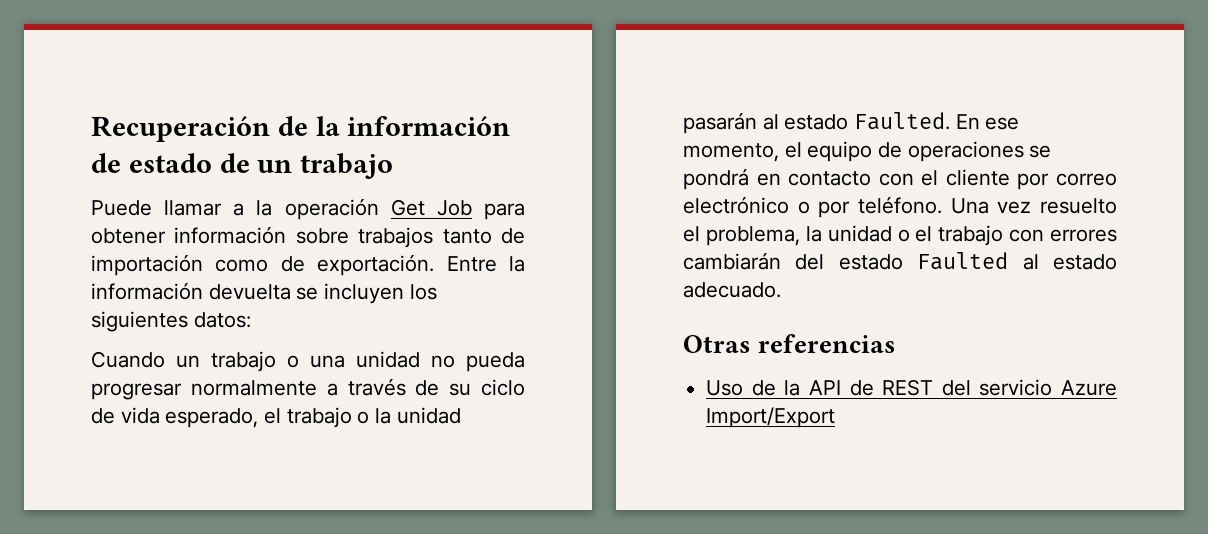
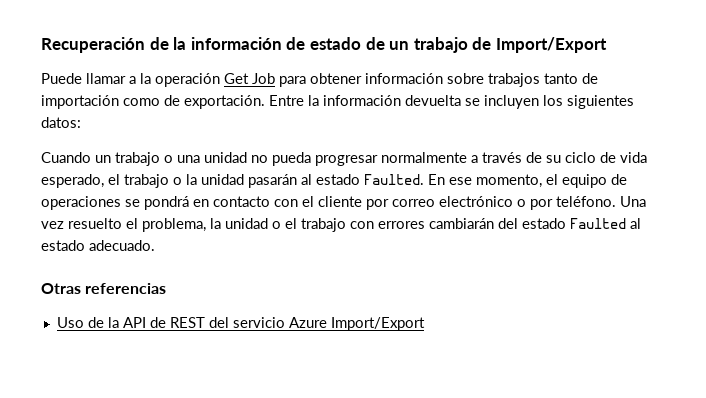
- Recuperación de la información de estado de un trabajo
+ Recuperación de la información de estado de un trabajo de Import/Export

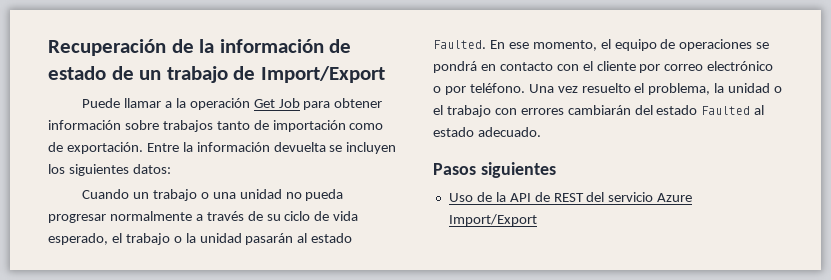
- Otras referencias
+ Pasos siguientes

